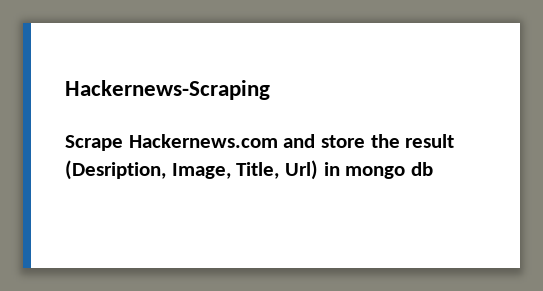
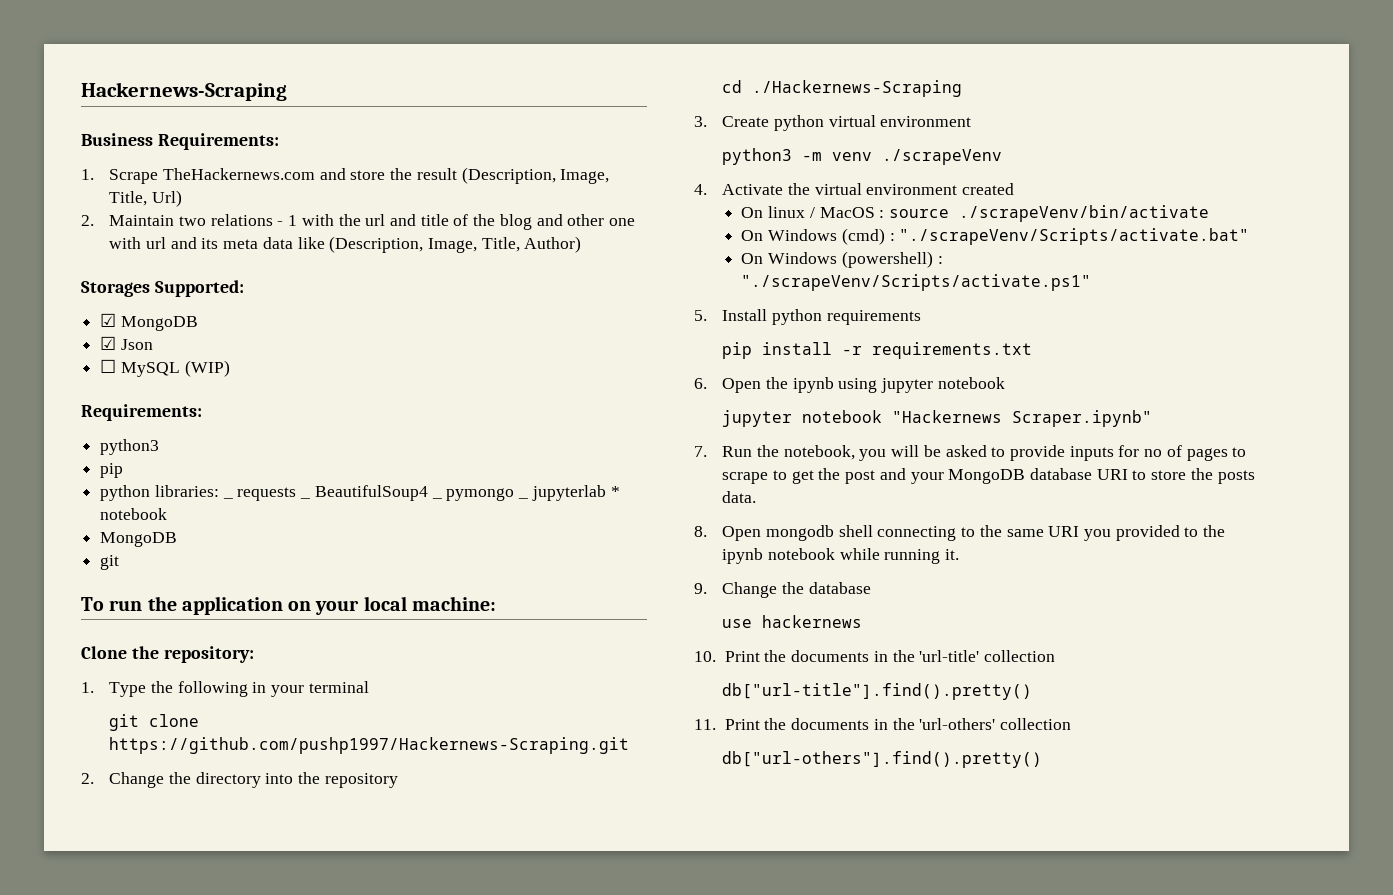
- Scrape Hackernews.com and store the result (Desription, Image, Title, Url) in mongo db
+ Business Requirements:
+ 1. Scrape TheHackernews.com and store the result (Description, Image, Title, Url)
+ 2. Maintain two relations - 1 with the url and title of the blog and other one with url and its meta data like (Description, Image, Title, Author)
+ Storages Supported:
+ ☑ MongoDB
+ ☑ Json
+ ☐ MySQL (WIP)
+ Requirements:
+ python3
+ pip
+ python libraries: _ requests _ BeautifulSoup4 _ pymongo _ jupyterlab * notebook
+ MongoDB
+ git
+ To run the application on your local machine:
+ Clone the repository:
+ 1. Type the following in your terminal
+ git clone https://github.com/pushp1997/Hackernews-Scraping.git
+ 2. Change the directory into the repository
+ cd ./Hackernews-Scraping
+ 3. Create python virtual environment
+ python3 -m venv ./scrapeVenv
+ 4. Activate the virtual environment created
+ On linux / MacOS : source ./scrapeVenv/bin/activate
+ On Windows (cmd) : "./scrapeVenv/Scripts/activate.bat"
+ On Windows (powershell) : "./scrapeVenv/Scripts/activate.ps1"
+ 5. Install python requirements
+ pip install -r requirements.txt
+ 6. Open the ipynb using jupyter notebook
+ jupyter notebook "Hackernews Scraper.ipynb"
+ 7. Run the notebook, you will be asked to provide inputs for no of pages to scrape to get the post and your MongoDB database URI to store the posts data.
+ 8. Open mongodb shell connecting to the same URI you provided to the ipynb notebook while running it.
+ 9. Change the database
+ use hackernews
+ 10. Print the documents in the 'url-title' collection
+ db["url-title"].find().pretty()
+ 11. Print the documents in the 'url-others' collection
+ db["url-others"].find().pretty()

